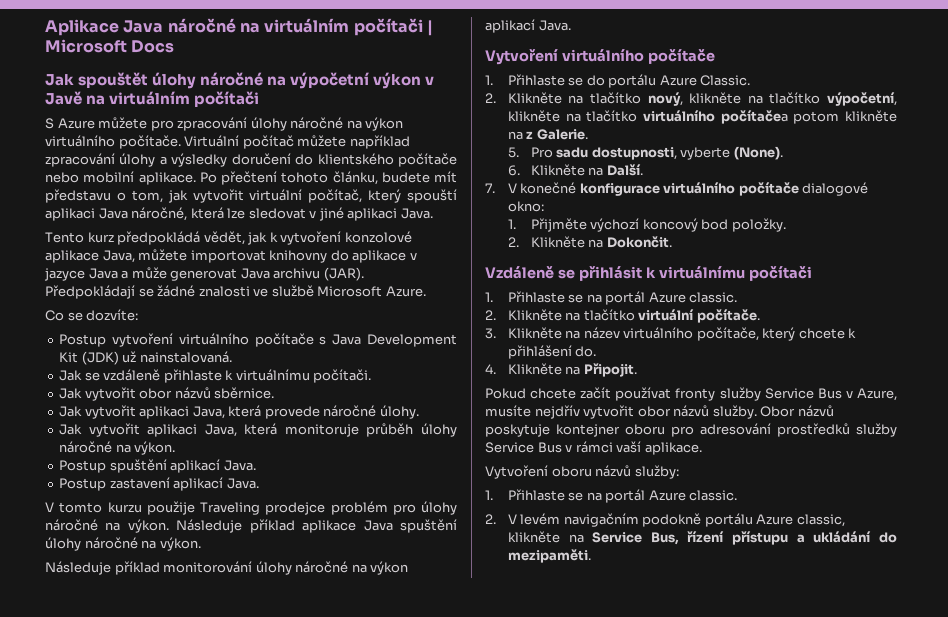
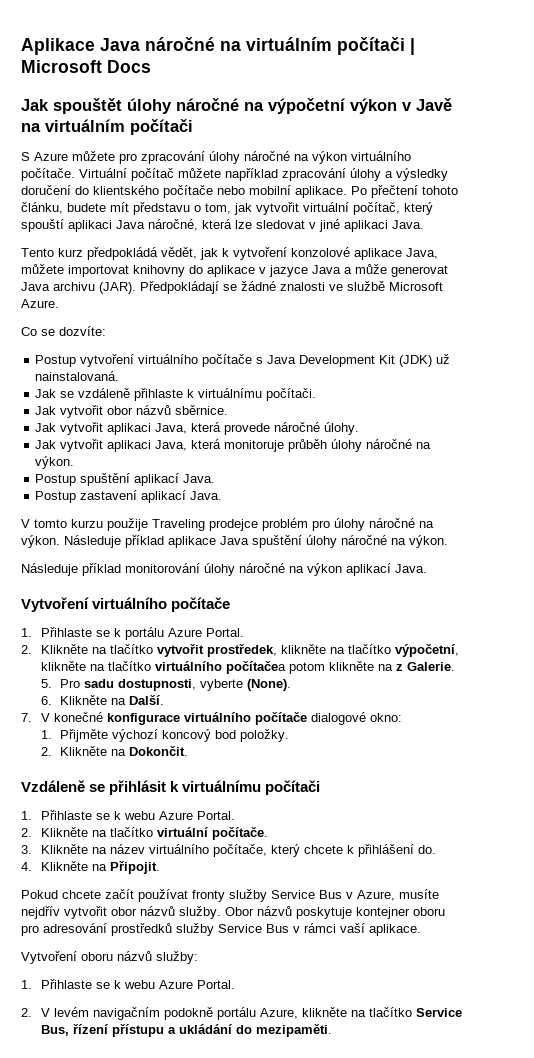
- 1. Přihlaste se do portálu Azure Classic.
- 2. Klikněte na tlačítko nový, klikněte na tlačítko výpočetní, klikněte na tlačítko virtuálního počítačea potom klikněte na z Galerie.
+ 1. Přihlaste se k portálu Azure Portal.
+ 2. Klikněte na tlačítko vytvořit prostředek, klikněte na tlačítko výpočetní, klikněte na tlačítko virtuálního počítačea potom klikněte na z Galerie.
  Vzdáleně se přihlásit k virtuálnímu počítači
- 1. Přihlaste se na portál Azure classic.
+ 1. Přihlaste se k webu Azure Portal.
  Vytvoření oboru názvů služby:
- 1. Přihlaste se na portál Azure classic.
+ 1. Přihlaste se k webu Azure Portal.
- 2. V levém navigačním podokně portálu Azure classic, klikněte na Service Bus, řízení přístupu a ukládání do mezipaměti.
+ 2. V levém navigačním podokně portálu Azure, klikněte na tlačítko Service Bus, řízení přístupu a ukládání do mezipaměti.

